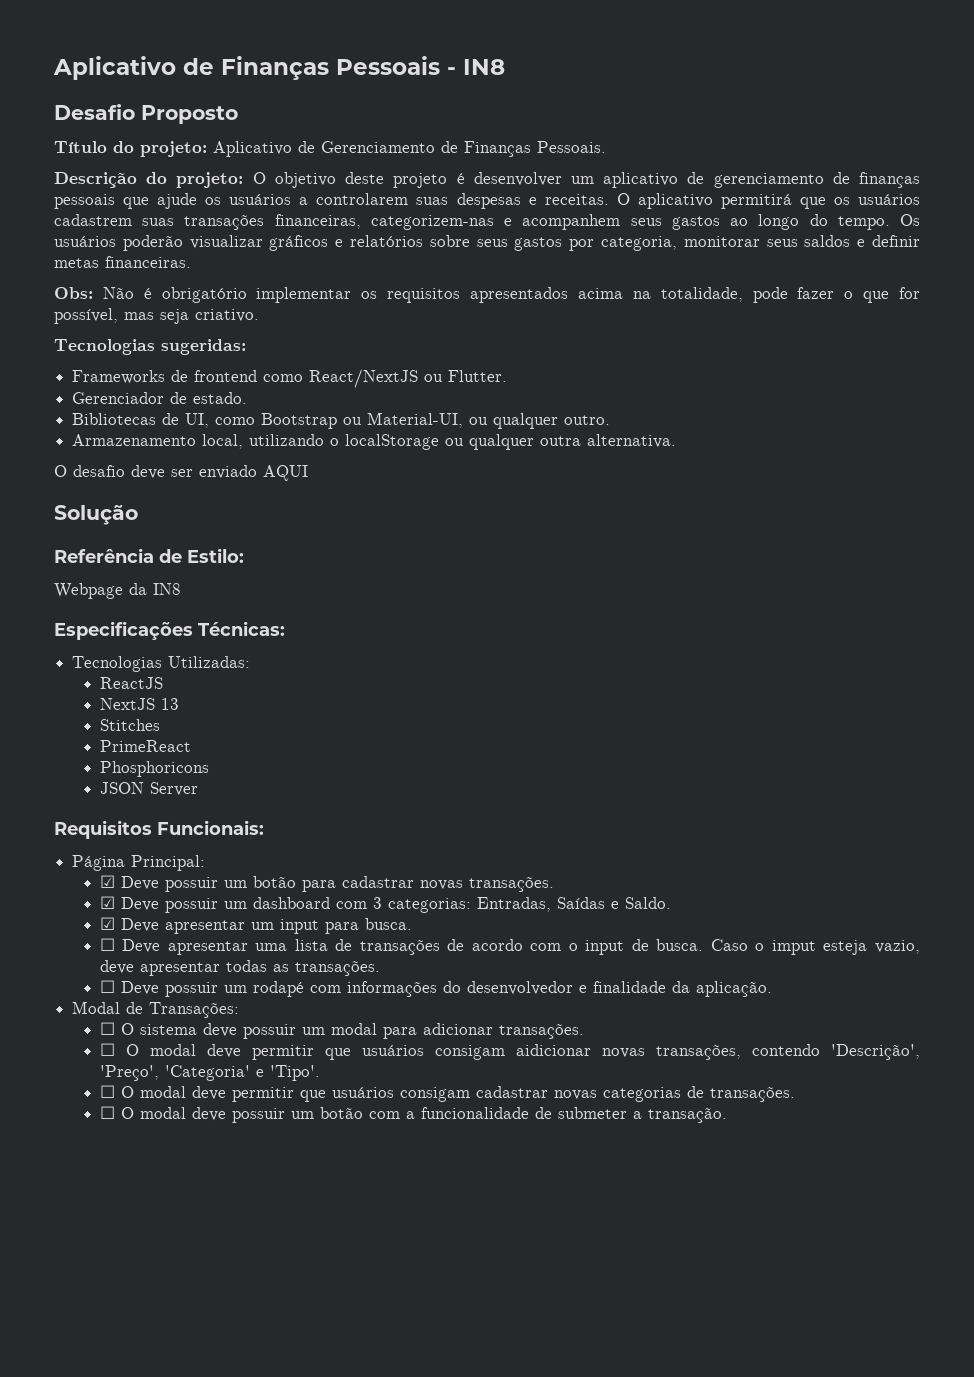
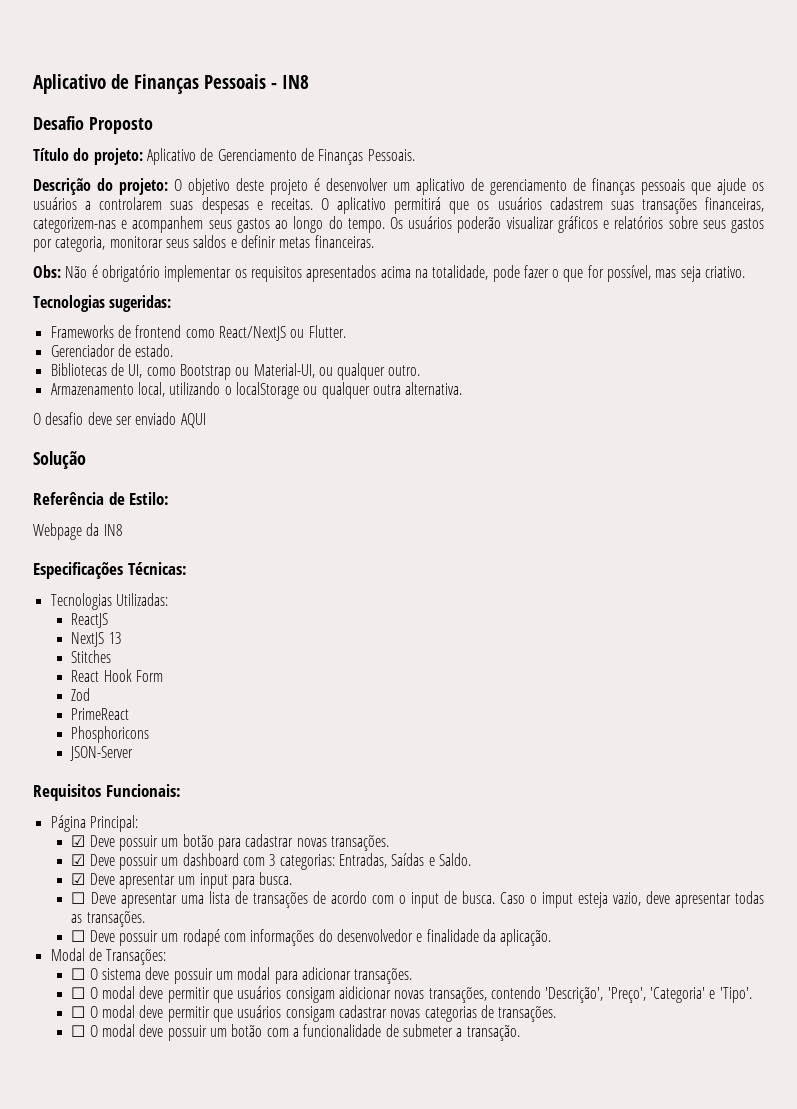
+ React Hook Form
+ Zod
- JSON Server
+ JSON-Server

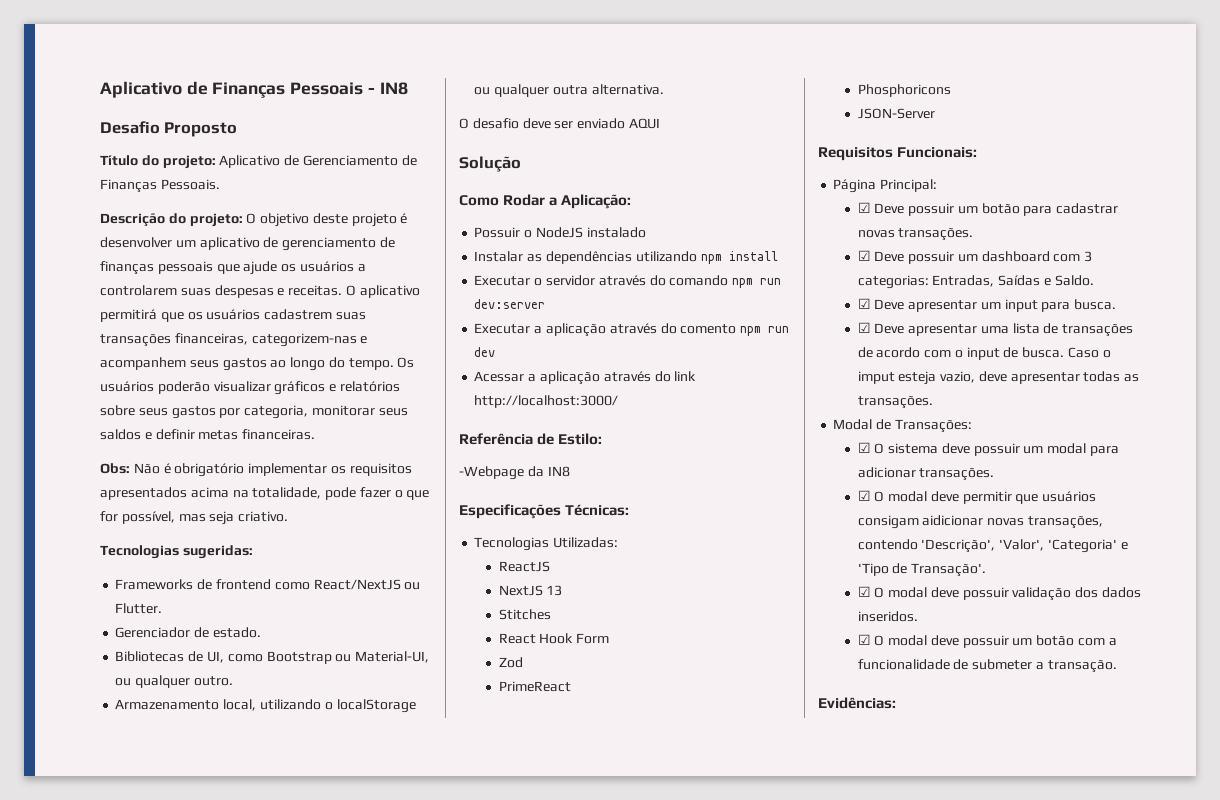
+ Como Rodar a Aplicação:
+ Possuir o NodeJS instalado
+ Instalar as dependências utilizando npm install
+ Executar o servidor através do comando npm run dev:server
+ Executar a aplicação através do comento npm run dev
+ Acessar a aplicação através do link http://localhost:3000/
- Webpage da IN8
+ -Webpage da IN8
- ☐ Deve apresentar uma lista de transações de acordo com o input de busca.
+ ☑ Deve apresentar uma lista de transações de acordo com o input de busca.
- ☐ Deve possuir um rodapé com informações do desenvolvedor e finalidade da aplicação.
- ☐ O sistema deve possuir um modal para adicionar transações.
+ ☑ O sistema deve possuir um modal para adicionar transações.
- ☐ O modal deve permitir que usuários consigam aidicionar novas transações, contendo 'Descrição', 'Preço', 'Categoria' e 'Tipo'.
- ☐ O modal deve permitir que usuários consigam cadastrar novas categorias de transações.
- ☐ O modal deve possuir um botão com a funcionalidade de submeter a transação.
+ ☑ O modal deve permitir que usuários consigam aidicionar novas transações, contendo 'Descrição', 'Valor', 'Categoria' e 'Tipo de Transação'.
+ ☑ O modal deve possuir validação dos dados inseridos.
+ ☑ O modal deve possuir um botão com a funcionalidade de submeter a transação.
+ Evidências:

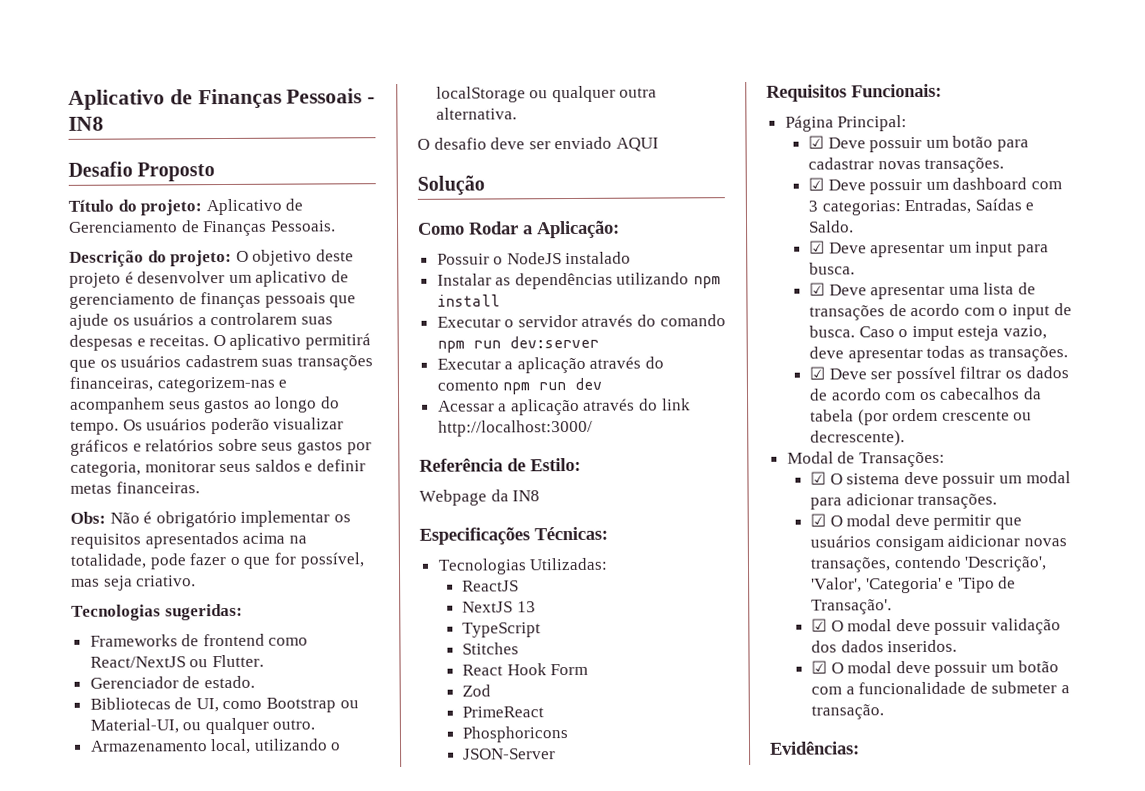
- -Webpage da IN8
+ Webpage da IN8
+ TypeScript
+ ☑ Deve ser possível filtrar os dados de acordo com os cabecalhos da tabela (por ordem crescente ou decrescente).

